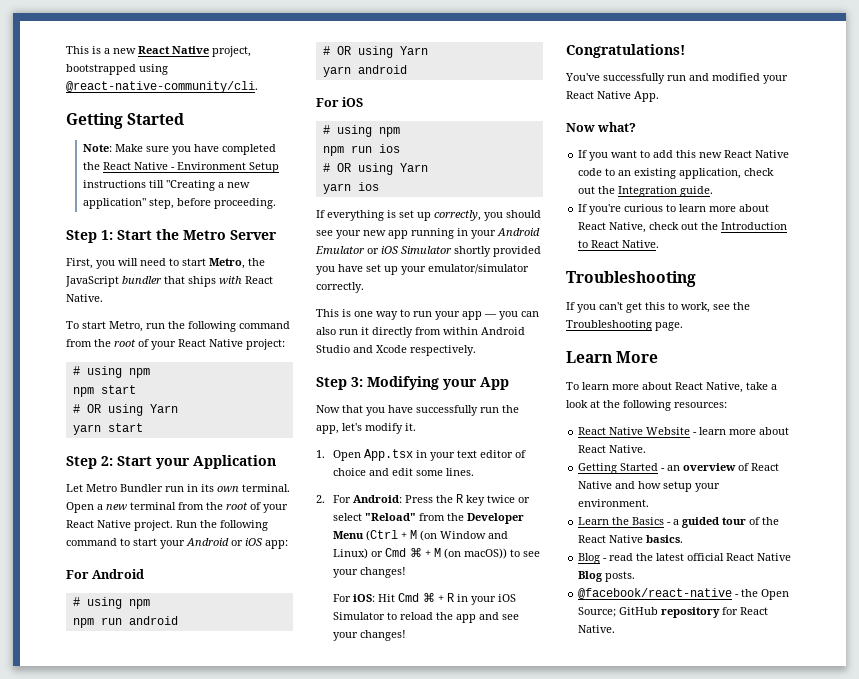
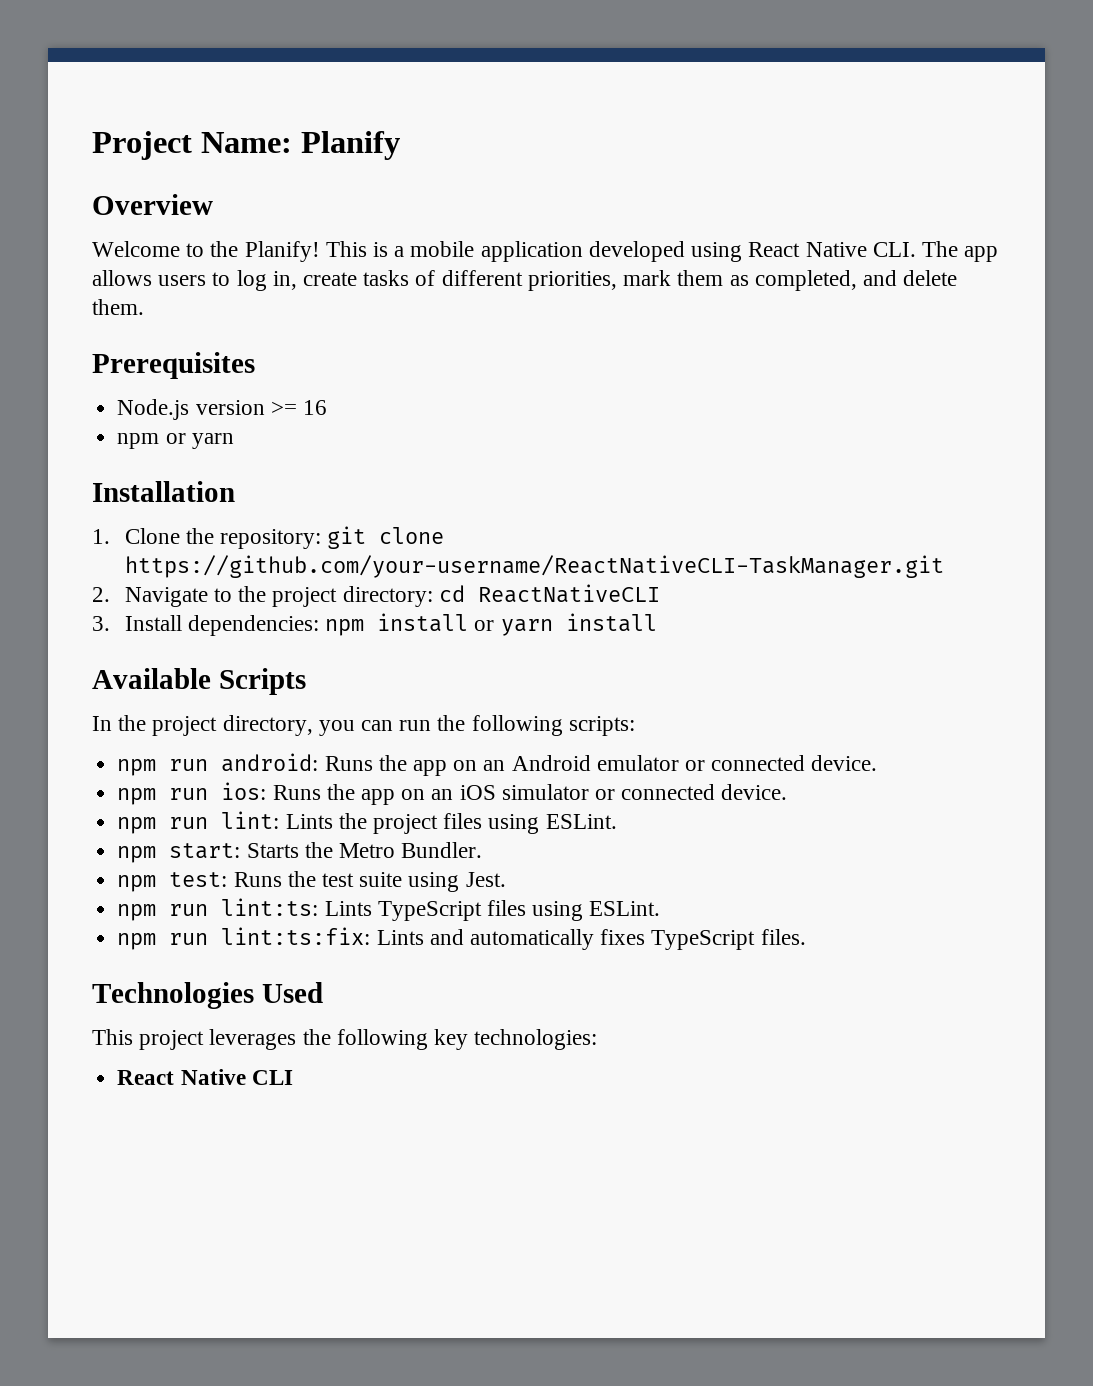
- This is a new React Native project, bootstrapped using @react-native-community/cli.
- Getting Started
- Note: Make sure you have completed the React Native - Environment Setup instructions till "Creating a new application" step, before proceeding.
- Step 1: Start the Metro Server
- First, you will need to start Metro, the JavaScript bundler that ships with React Native.
- To start Metro, run the following command from the root of your React Native project:
- # using npm
- npm start
- # OR using Yarn
- yarn start
- Step 2: Start your Application
- Let Metro Bundler run in its own terminal. Open a new terminal from the root of your React Native project. Run the following command to start your Android or iOS app:
- For Android
- # using npm
- npm run android
- # OR using Yarn
- yarn android
- For iOS
- # using npm
- npm run ios
- # OR using Yarn
- yarn ios
- If everything is set up correctly, you should see your new app running in your Android Emulator or iOS Simulator shortly provided you have set up your emulator/simulator correctly.
- This is one way to run your app — you can also run it directly from within Android Studio and Xcode respectively.
- Step 3: Modifying your App
- Now that you have successfully run the app, let's modify it.
- 1. Open App.tsx in your text editor of choice and edit some lines.
- 2. For Android: Press the R key twice or select "Reload" from the Developer Menu (Ctrl + M (on Window and Linux) or Cmd ⌘ + M (on macOS)) to see your changes!
- For iOS: Hit Cmd ⌘ + R in your iOS Simulator to reload the app and see your changes!
- Congratulations!
- You've successfully run and modified your React Native App.
- Now what?
- If you want to add this new React Native code to an existing application, check out the Integration guide.
- If you're curious to learn more about React Native, check out the Introduction to React Native.
- Troubleshooting
- If you can't get this to work, see the Troubleshooting page.
- Learn More
- To learn more about React Native, take a look at the following resources:
- React Native Website - learn more about React Native.
- Getting Started - an overview of React Native and how setup your environment.
- Learn the Basics - a guided tour of the React Native basics.
- Blog - read the latest official React Native Blog posts.
- @facebook/react-native - the Open Source; GitHub repository for React Native.
+ Project Name: Planify
+ Overview
+ Welcome to the Planify! This is a mobile application developed using React Native CLI. The app allows users to log in, create tasks of different priorities, mark them as completed, and delete them.
+ Prerequisites
+ Node.js version >= 16
+ npm or yarn
+ Installation
+ 1. Clone the repository: git clone https://github.com/your-username/ReactNativeCLI-TaskManager.git
+ 2. Navigate to the project directory: cd ReactNativeCLI
+ 3. Install dependencies: npm install or yarn install
+ Available Scripts
+ In the project directory, you can run the following scripts:
+ npm run android: Runs the app on an Android emulator or connected device.
+ npm run ios: Runs the app on an iOS simulator or connected device.
+ npm run lint: Lints the project files using ESLint.
+ npm start: Starts the Metro Bundler.
+ npm test: Runs the test suite using Jest.
+ npm run lint:ts: Lints TypeScript files using ESLint.
+ npm run lint:ts:fix: Lints and automatically fixes TypeScript files.
+ Technologies Used
+ This project leverages the following key technologies:
+ React Native CLI

